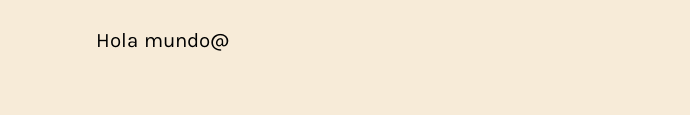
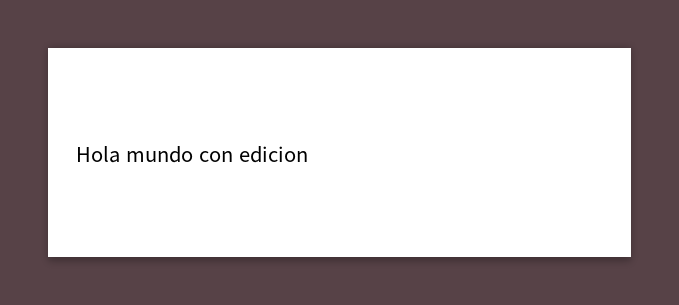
- Hola mundo@
+ Hola mundo con edicion

